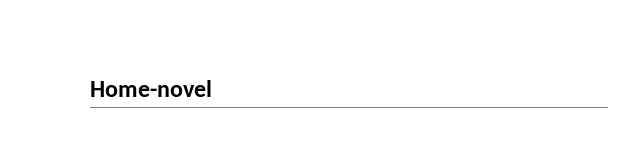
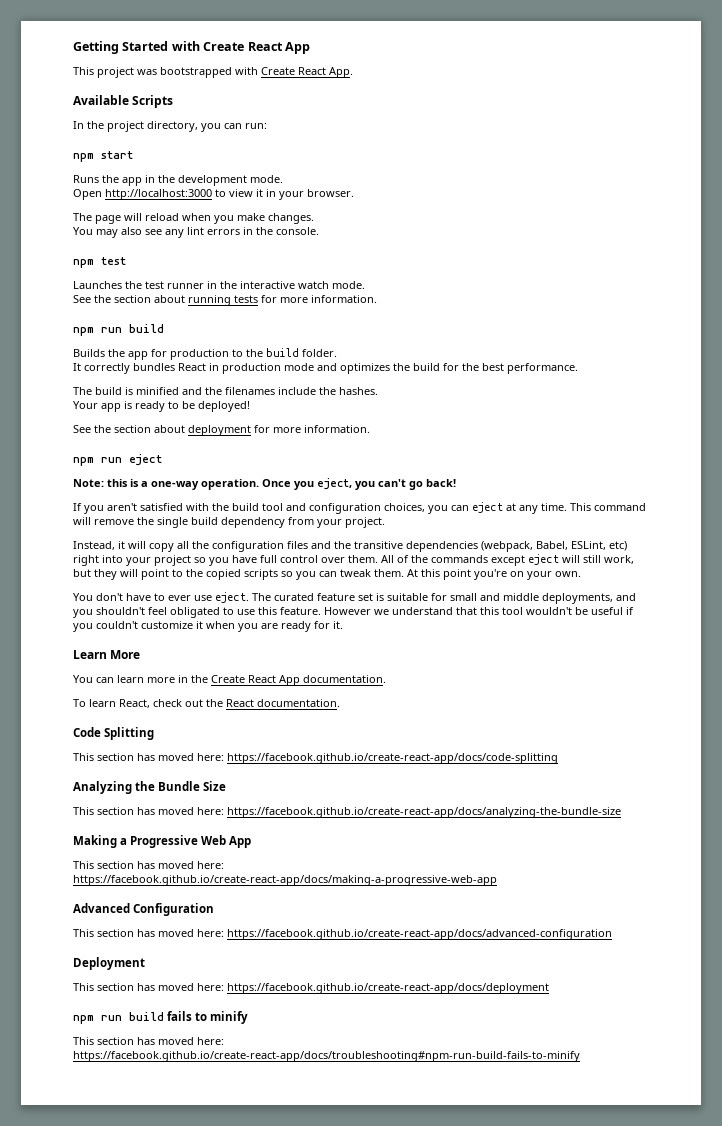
- Home-novel
+ Getting Started with Create React App
+ This project was bootstrapped with Create React App.
+ Available Scripts
+ In the project directory, you can run:
+ npm start
+ Runs the app in the development mode.
+ Open http://localhost:3000 to view it in your browser.
+ The page will reload when you make changes.
+ You may also see any lint errors in the console.
+ npm test
+ Launches the test runner in the interactive watch mode.
+ See the section about running tests for more information.
+ npm run build
+ Builds the app for production to the build folder.
+ It correctly bundles React in production mode and optimizes the build for the best performance.
+ The build is minified and the filenames include the hashes.
+ Your app is ready to be deployed!
+ See the section about deployment for more information.
+ npm run eject
+ Note: this is a one-way operation. Once you eject, you can't go back!
+ If you aren't satisfied with the build tool and configuration choices, you can eject at any time. This command will remove the single build dependency from your project.
+ Instead, it will copy all the configuration files and the transitive dependencies (webpack, Babel, ESLint, etc) right into your project so you have full control over them. All of the commands except eject will still work, but they will point to the copied scripts so you can tweak them. At this point you're on your own.
+ You don't have to ever use eject. The curated feature set is suitable for small and middle deployments, and you shouldn't feel obligated to use this feature. However we understand that this tool wouldn't be useful if you couldn't customize it when you are ready for it.
+ Learn More
+ You can learn more in the Create React App documentation.
+ To learn React, check out the React documentation.
+ Code Splitting
+ This section has moved here: https://facebook.github.io/create-react-app/docs/code-splitting
+ Analyzing the Bundle Size
+ This section has moved here: https://facebook.github.io/create-react-app/docs/analyzing-the-bundle-size
+ Making a Progressive Web App
+ This section has moved here: https://facebook.github.io/create-react-app/docs/making-a-progressive-web-app
+ Advanced Configuration
+ This section has moved here: https://facebook.github.io/create-react-app/docs/advanced-configuration
+ Deployment
+ This section has moved here: https://facebook.github.io/create-react-app/docs/deployment
+ npm run build fails to minify
+ This section has moved here: https://facebook.github.io/create-react-app/docs/troubleshooting#npm-run-build-fails-to-minify

